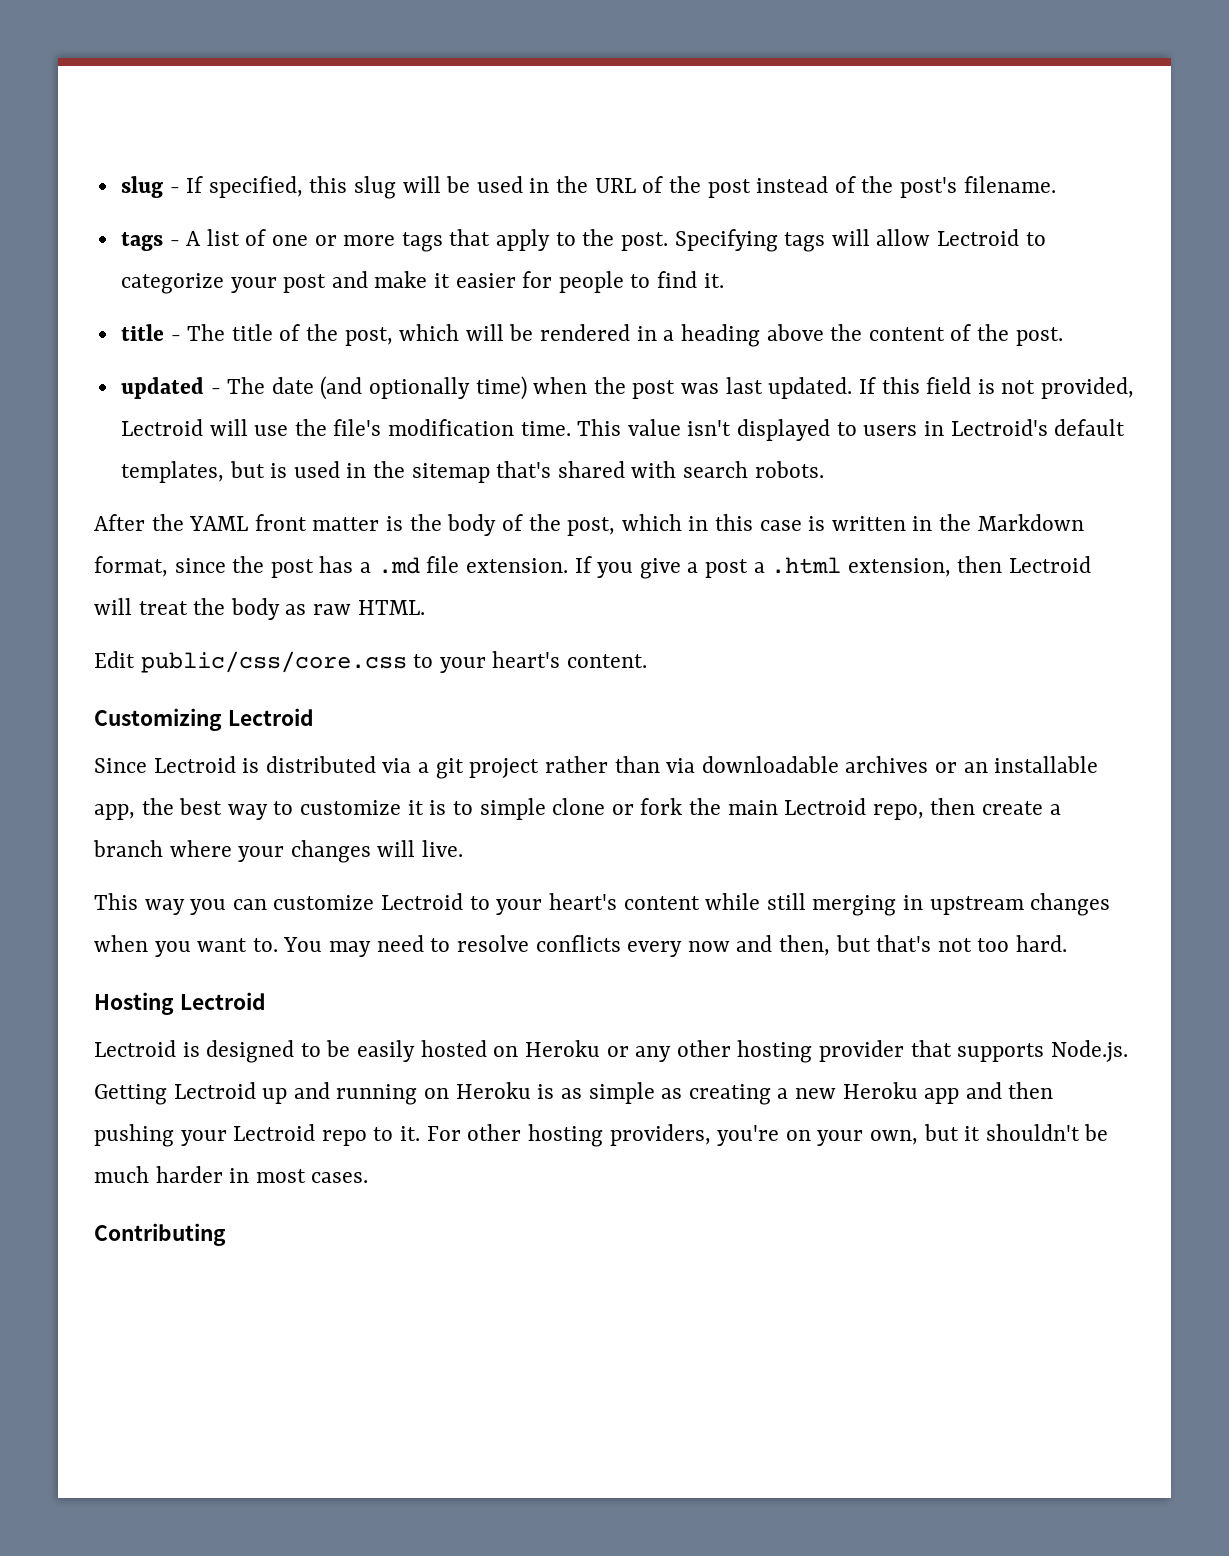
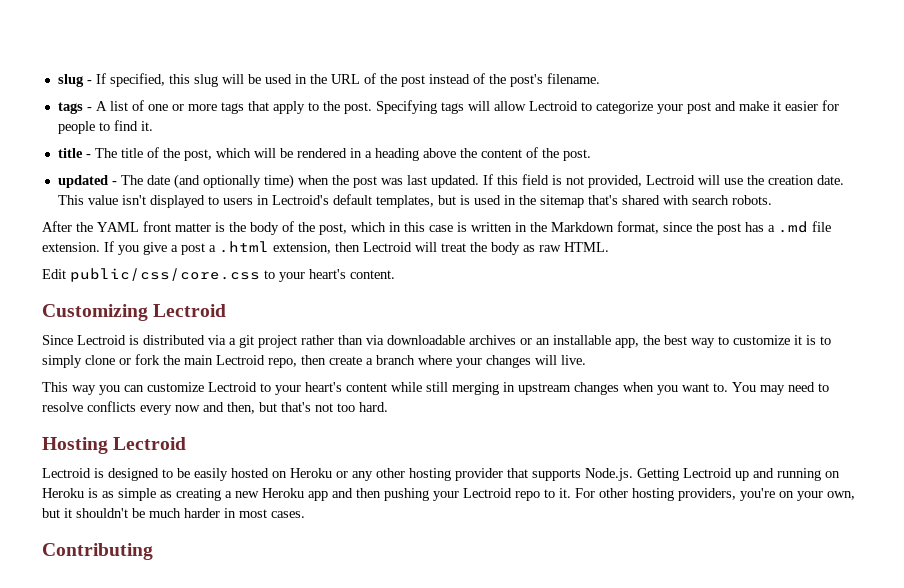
- If this field is not provided, Lectroid will use the file's modification time.
+ If this field is not provided, Lectroid will use the creation date.
- Since Lectroid is distributed via a git project rather than via downloadable archives or an installable app, the best way to customize it is to simple clone or fork the main Lectroid repo, then create a branch where your changes will live.
+ Since Lectroid is distributed via a git project rather than via downloadable archives or an installable app, the best way to customize it is to simply clone or fork the main Lectroid repo, then create a branch where your changes will live.

